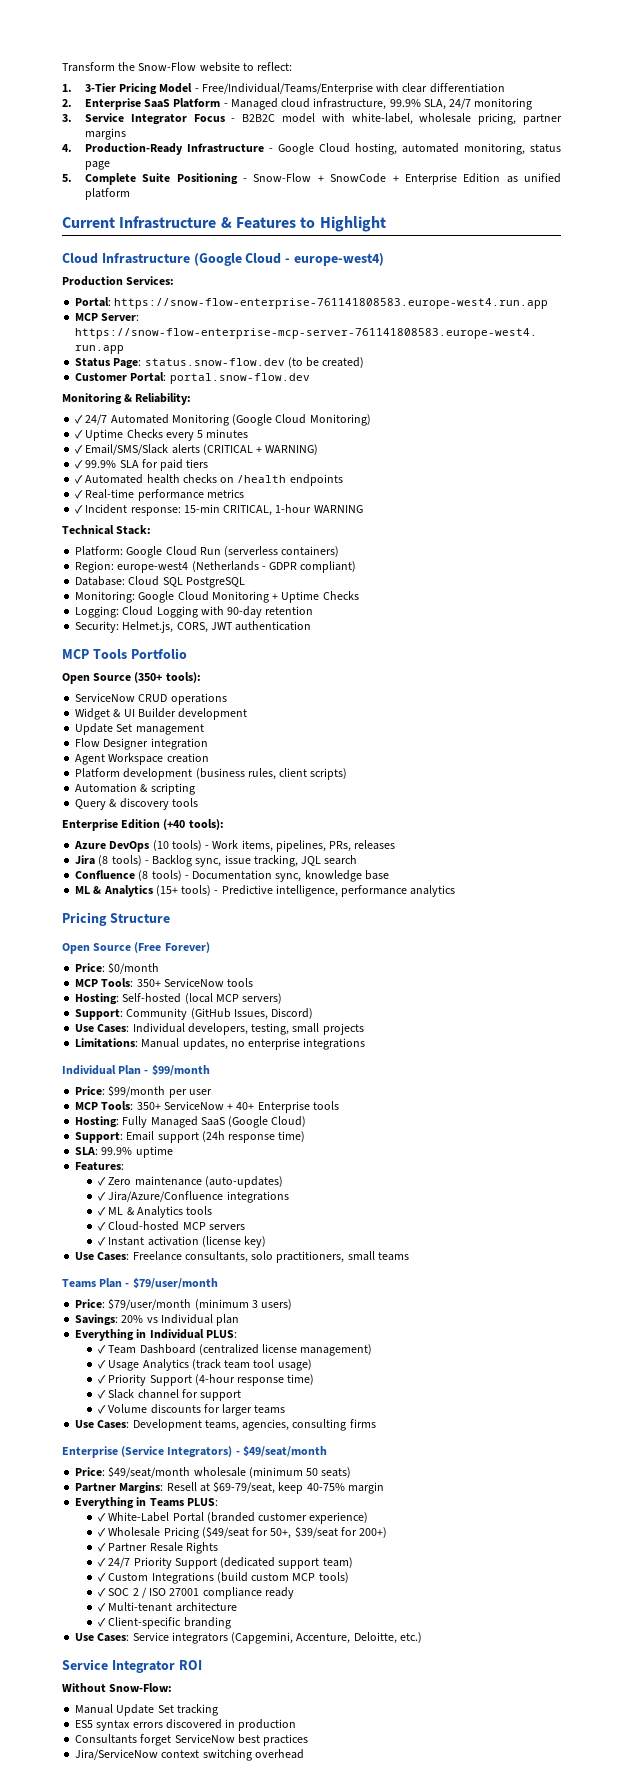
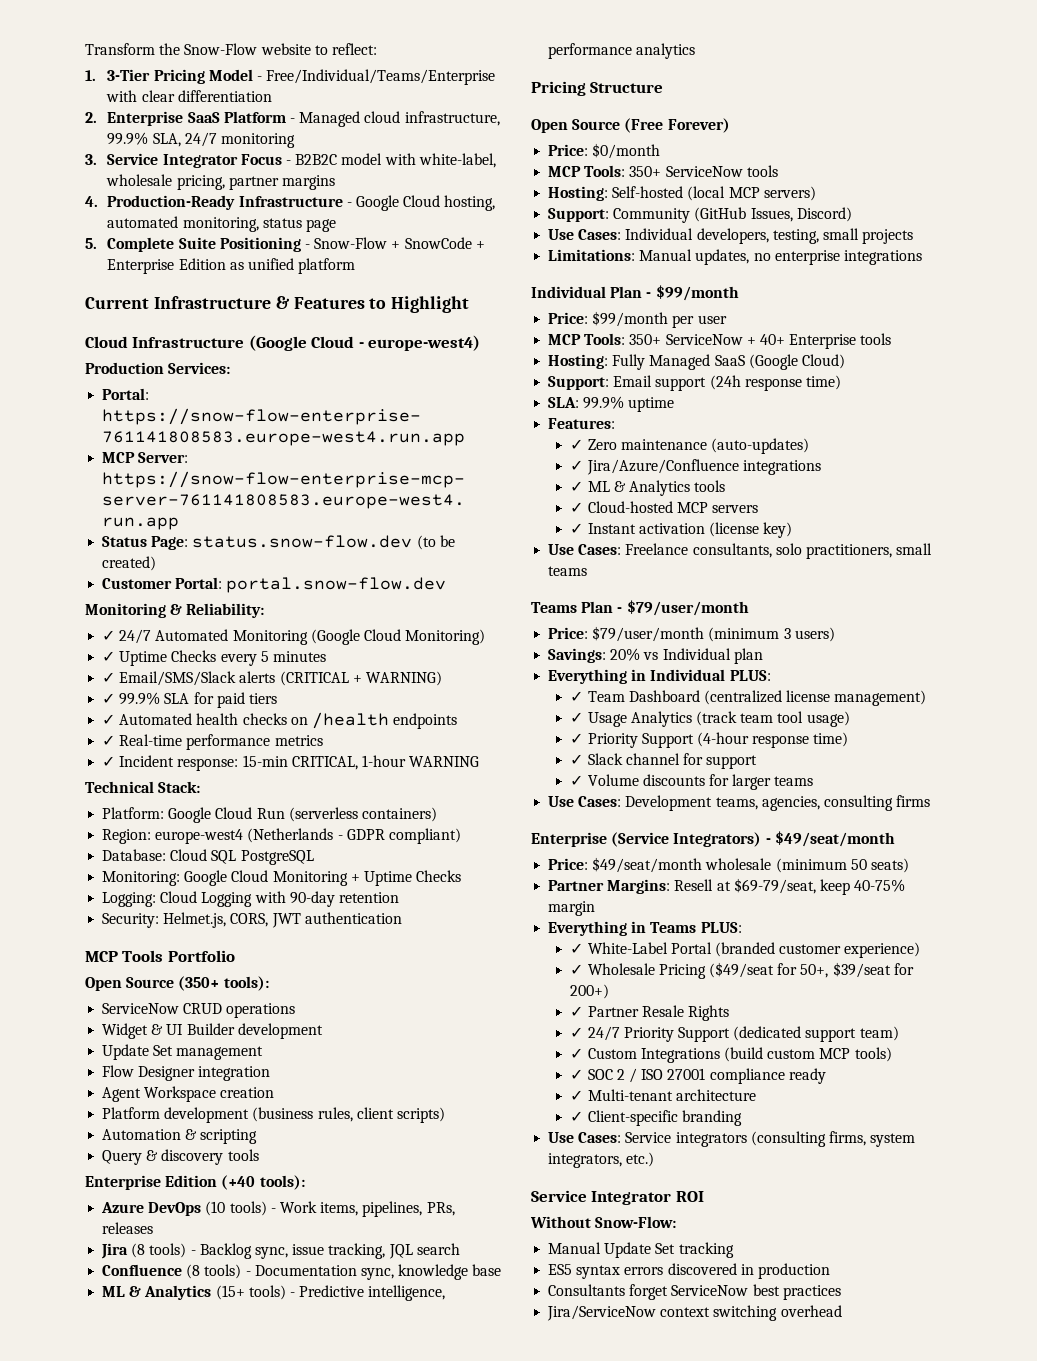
- Use Cases: Service integrators (Capgemini, Accenture, Deloitte, etc.)
+ Use Cases: Service integrators (consulting firms, system integrators, etc.)

